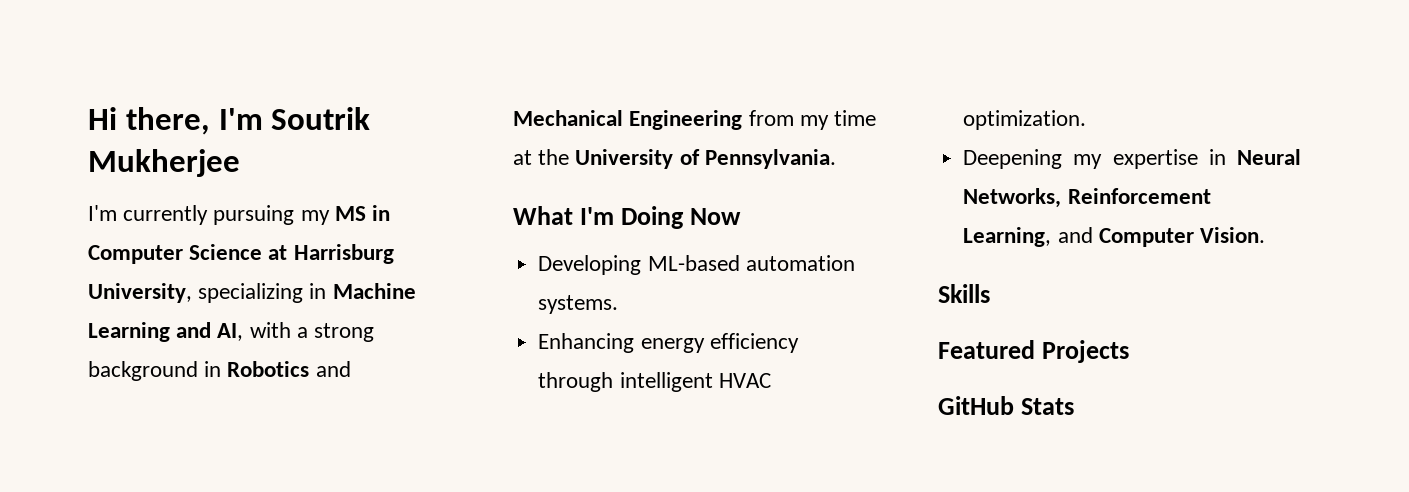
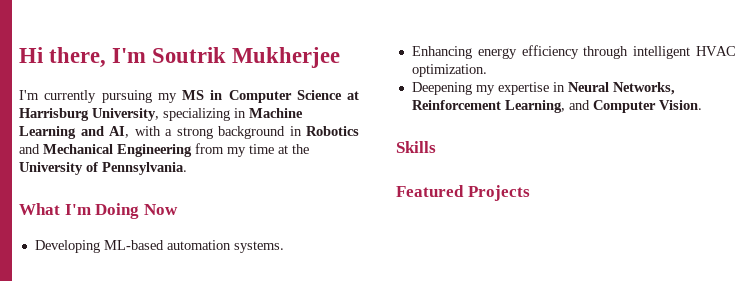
- GitHub Stats

